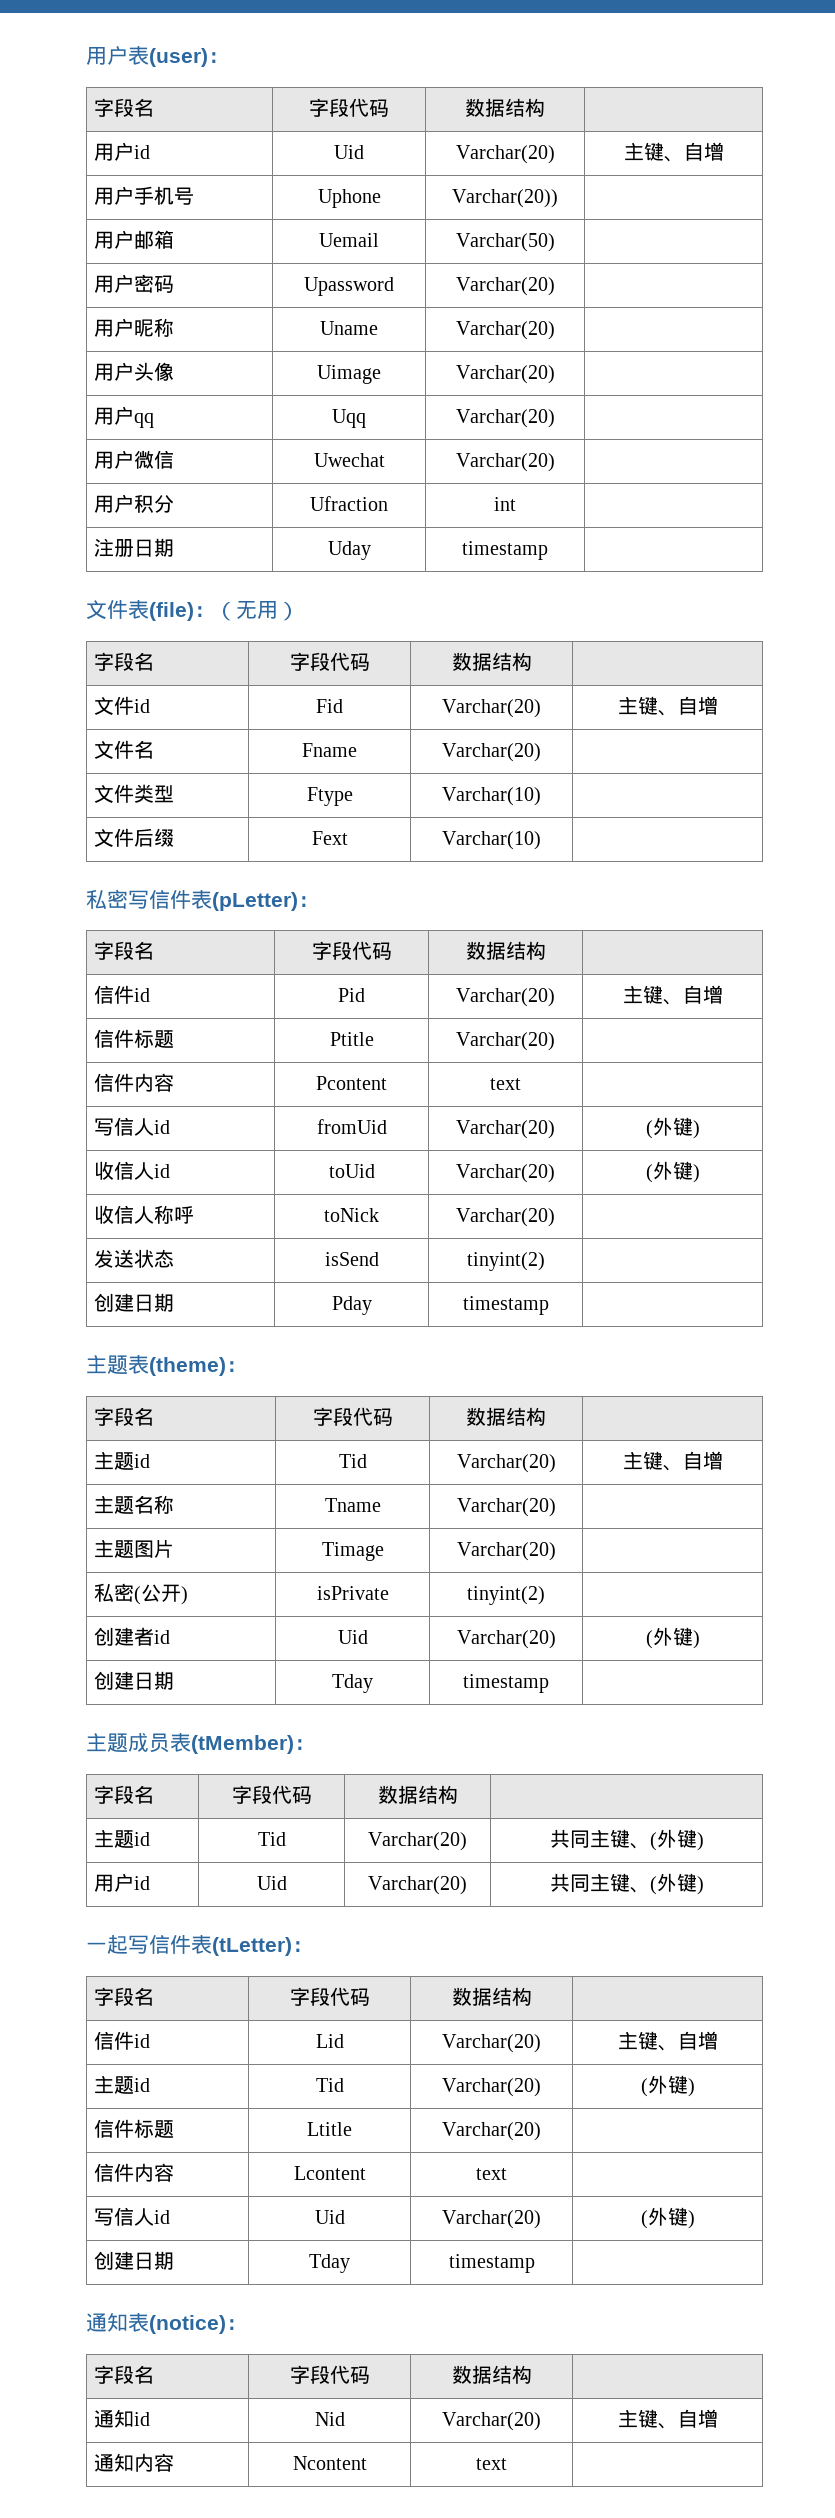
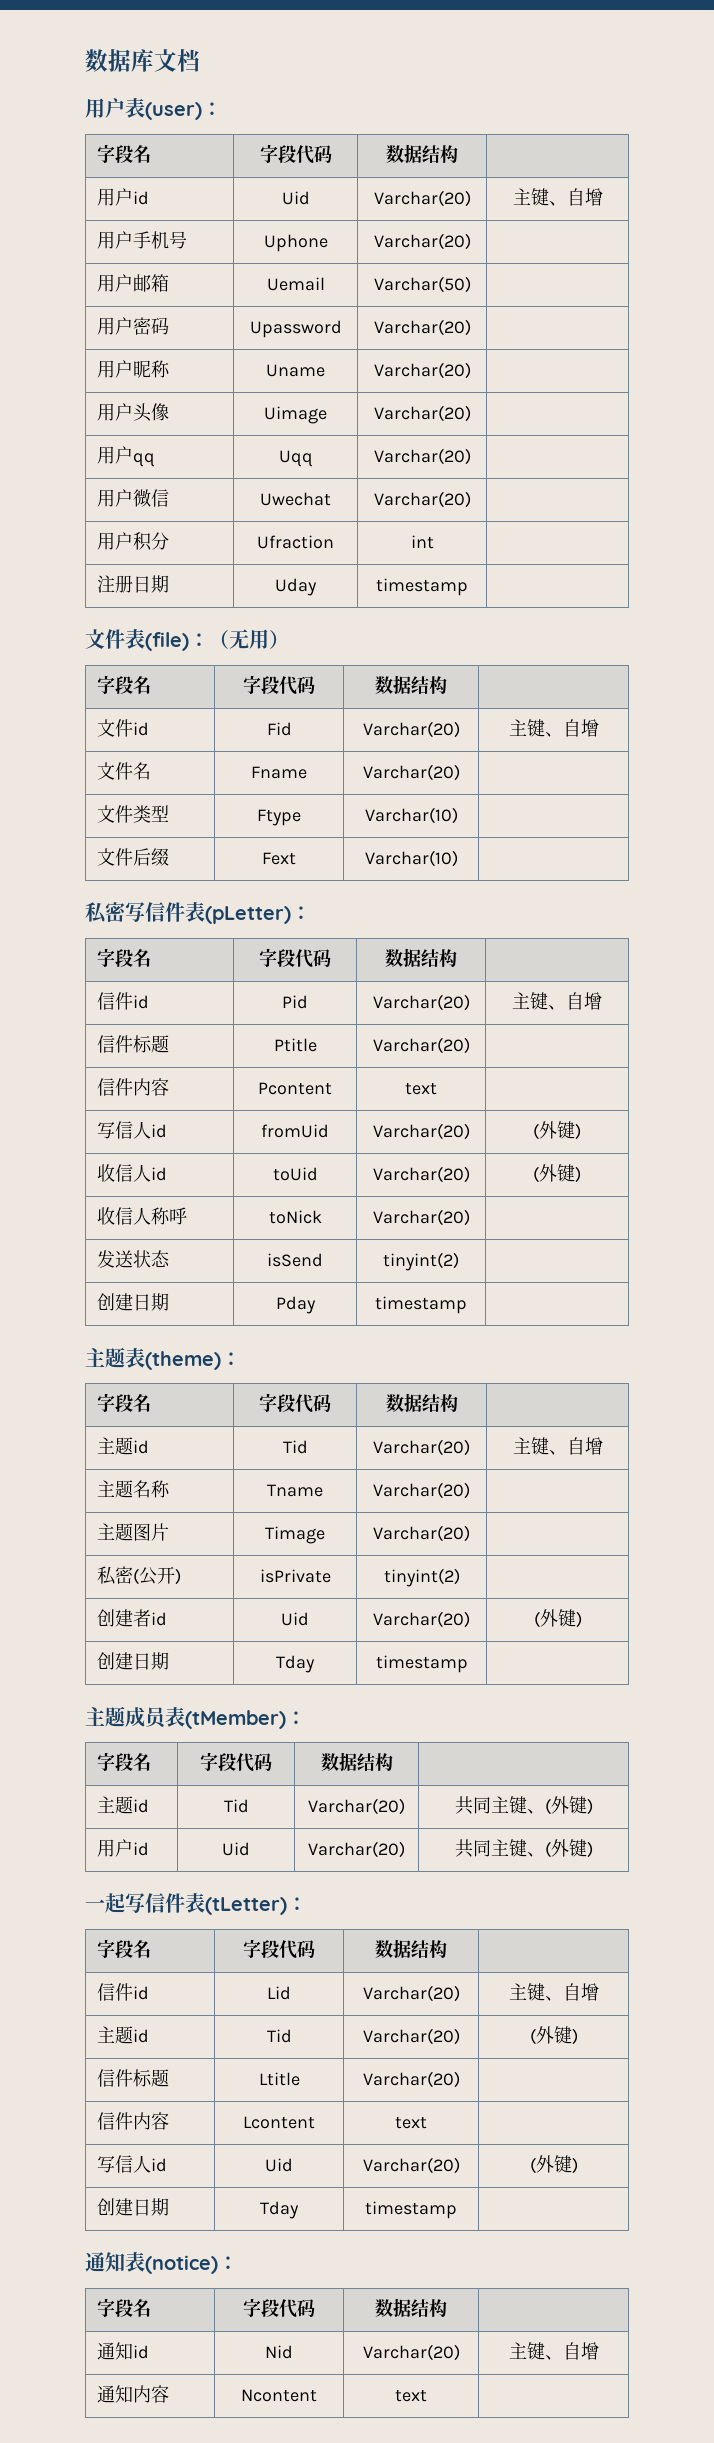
+ 数据库文档
- 用户手机号 | Uphone | Varchar(20)) |
+ 用户手机号 | Uphone | Varchar(20) |

